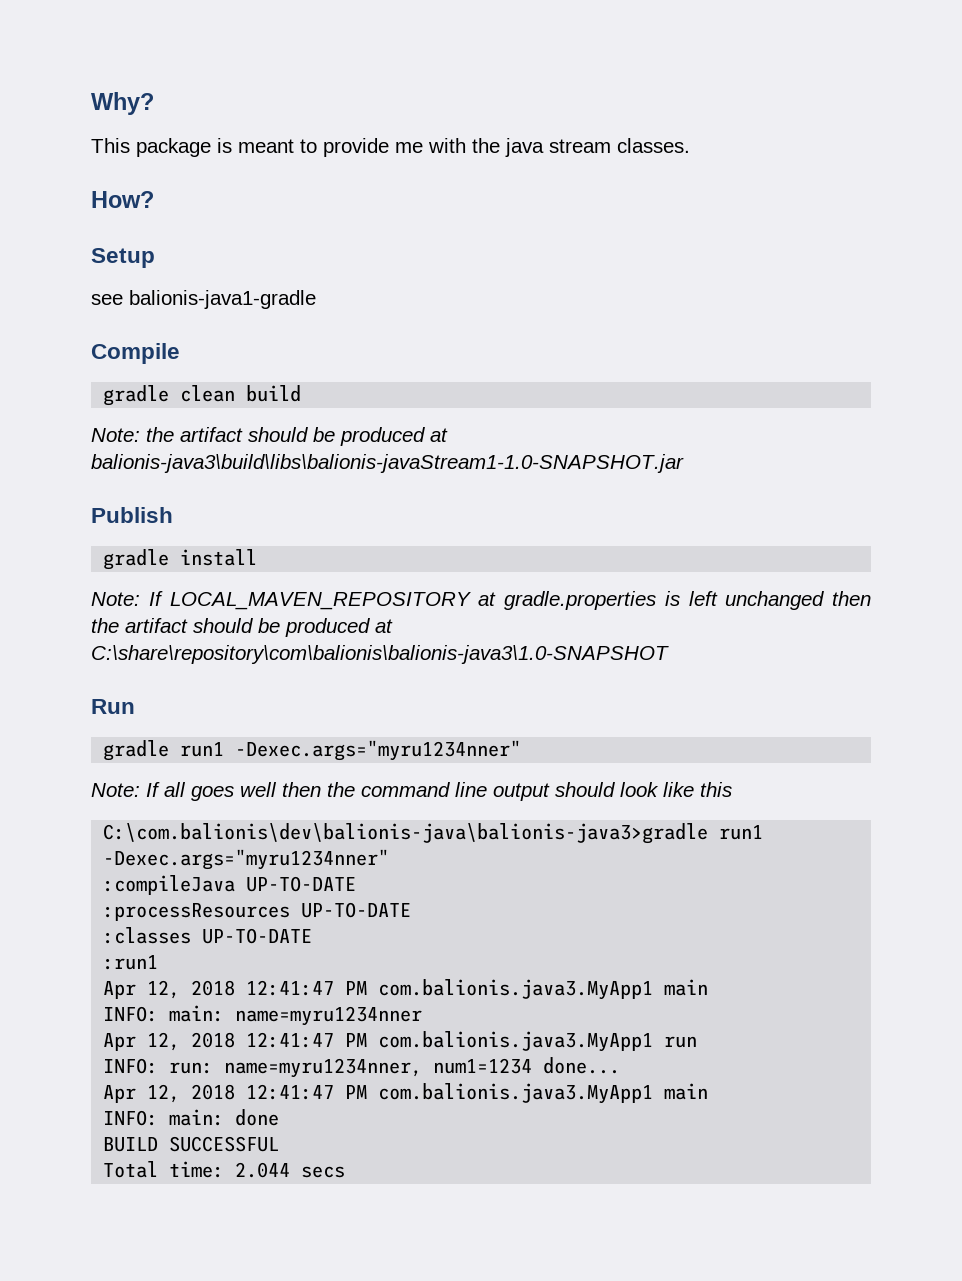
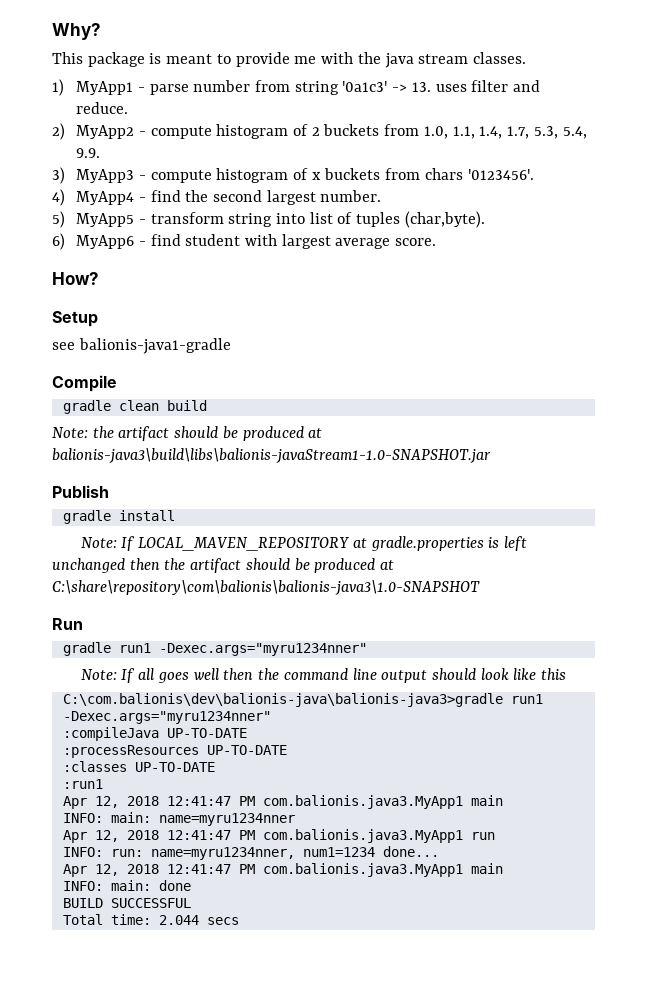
+ 1) MyApp1 - parse number from string '0a1c3' -> 13. uses filter and reduce.
+ 2) MyApp2 - compute histogram of 2 buckets from 1.0, 1.1, 1.4, 1.7, 5.3, 5.4, 9.9.
+ 3) MyApp3 - compute histogram of x buckets from chars '0123456'.
+ 4) MyApp4 - find the second largest number.
+ 5) MyApp5 - transform string into list of tuples (char,byte).
+ 6) MyApp6 - find student with largest average score.

